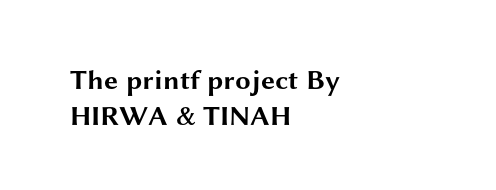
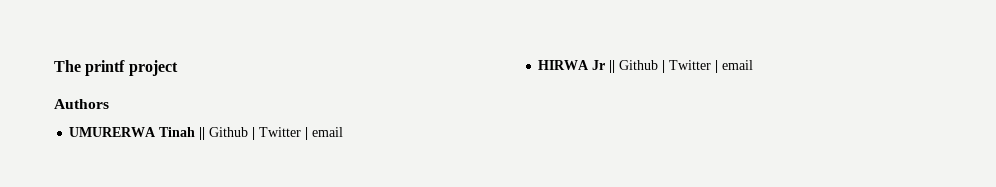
- The printf project By HIRWA & TINAH
+ The printf project
+ Authors
+ UMURERWA Tinah || Github | Twitter | email
+ HIRWA Jr || Github | Twitter | email

